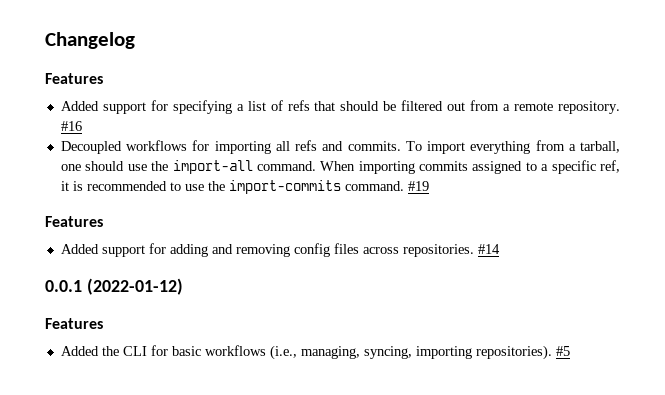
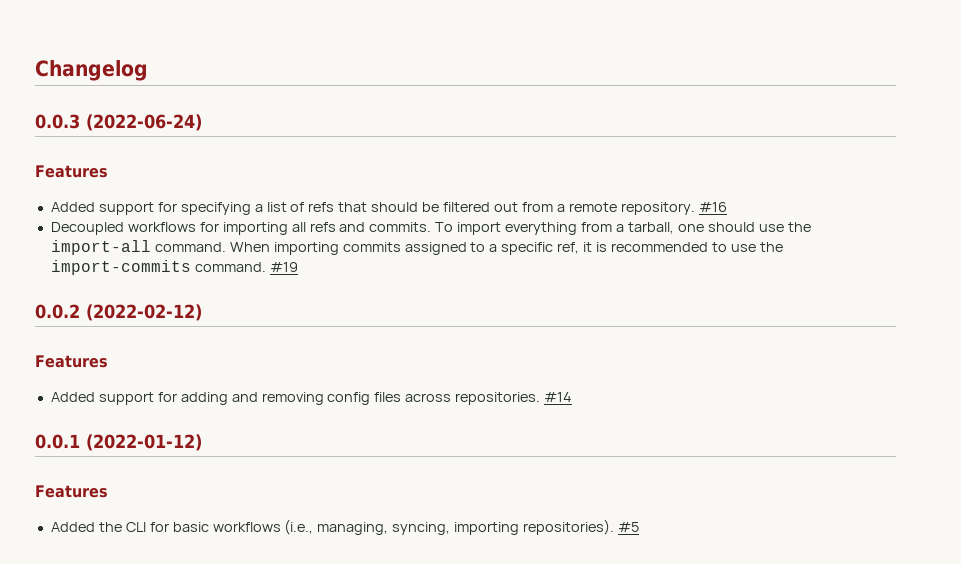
+ 0.0.3 (2022-06-24)
+ 0.0.2 (2022-02-12)

